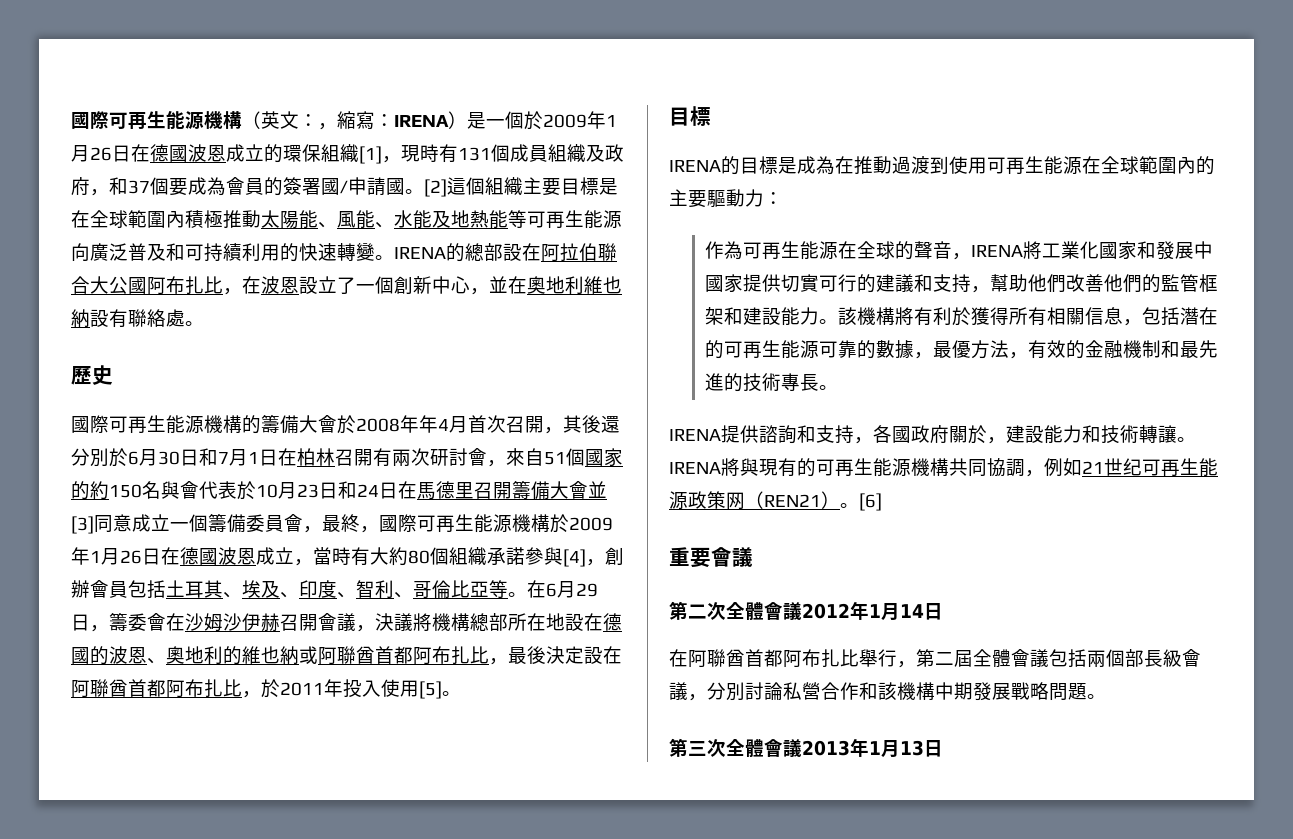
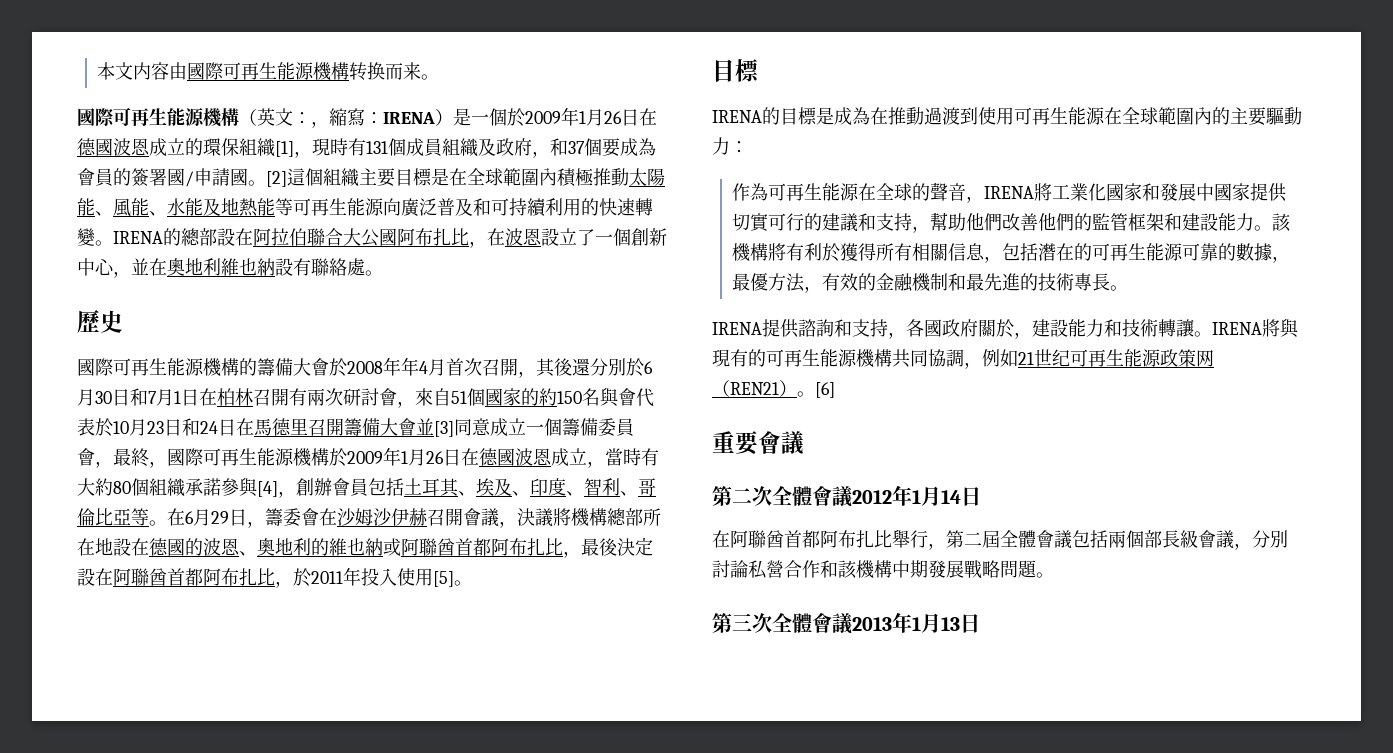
+ 本文内容由國際可再生能源機構转换而来。

